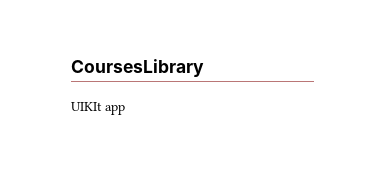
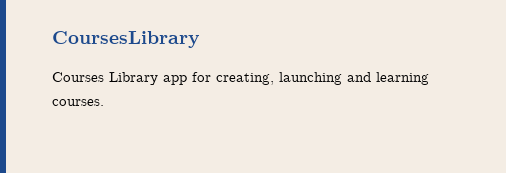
- UIKIt app
+ Courses Library app for creating, launching and learning courses.

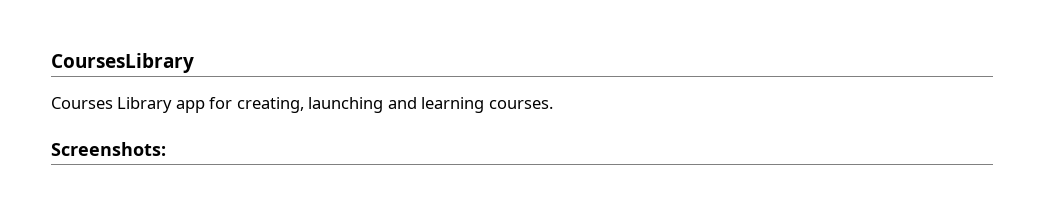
+ Screenshots:

